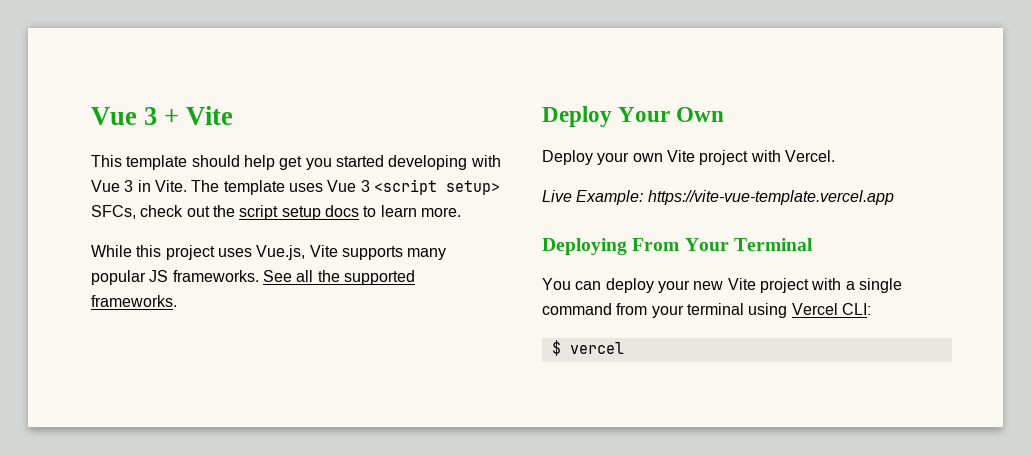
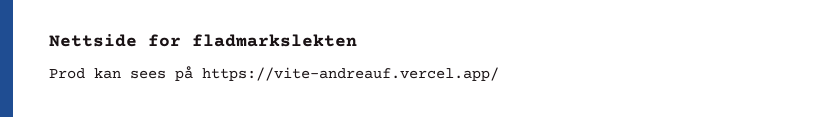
- Vue 3 + Vite
- This template should help get you started developing with Vue 3 in Vite. The template uses Vue 3 <script setup> SFCs, check out the script setup docs to learn more.
- While this project uses Vue.js, Vite supports many popular JS frameworks. See all the supported frameworks.
- Deploy Your Own
- Deploy your own Vite project with Vercel.
- Live Example: https://vite-vue-template.vercel.app
- Deploying From Your Terminal
- You can deploy your new Vite project with a single command from your terminal using Vercel CLI:
- $ vercel
+ Nettside for fladmarkslekten
+ Prod kan sees på https://vite-andreauf.vercel.app/

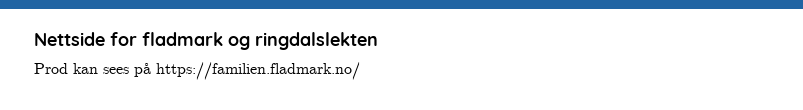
- Nettside for fladmarkslekten
+ Nettside for fladmark og ringdalslekten
- Prod kan sees på https://vite-andreauf.vercel.app/
+ Prod kan sees på https://familien.fladmark.no/

